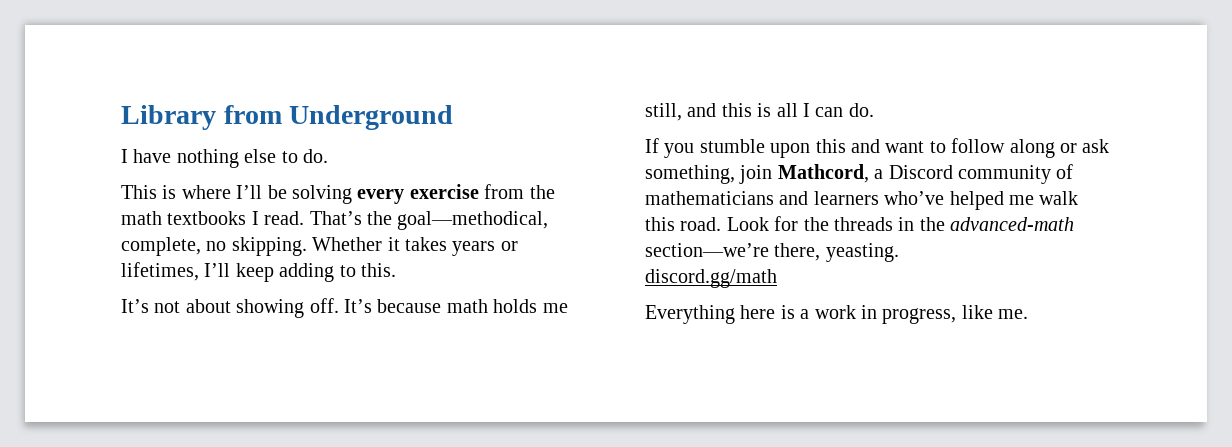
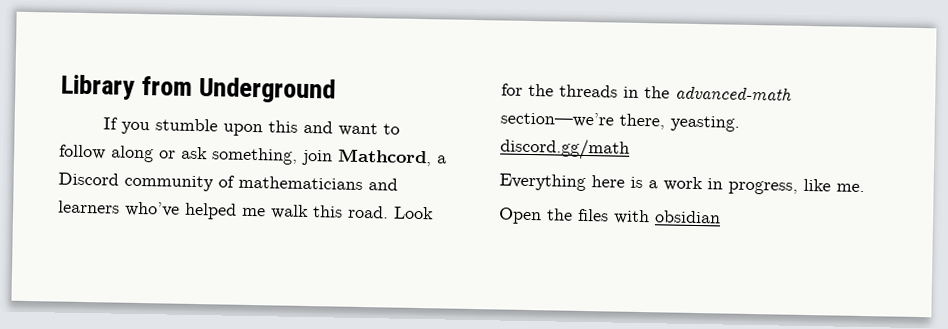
- I have nothing else to do.
- This is where I’ll be solving every exercise from the math textbooks I read. That’s the goal—methodical, complete, no skipping. Whether it takes years or lifetimes, I’ll keep adding to this.
- It’s not about showing off. It’s because math holds me still, and this is all I can do.
+ Open the files with obsidian

